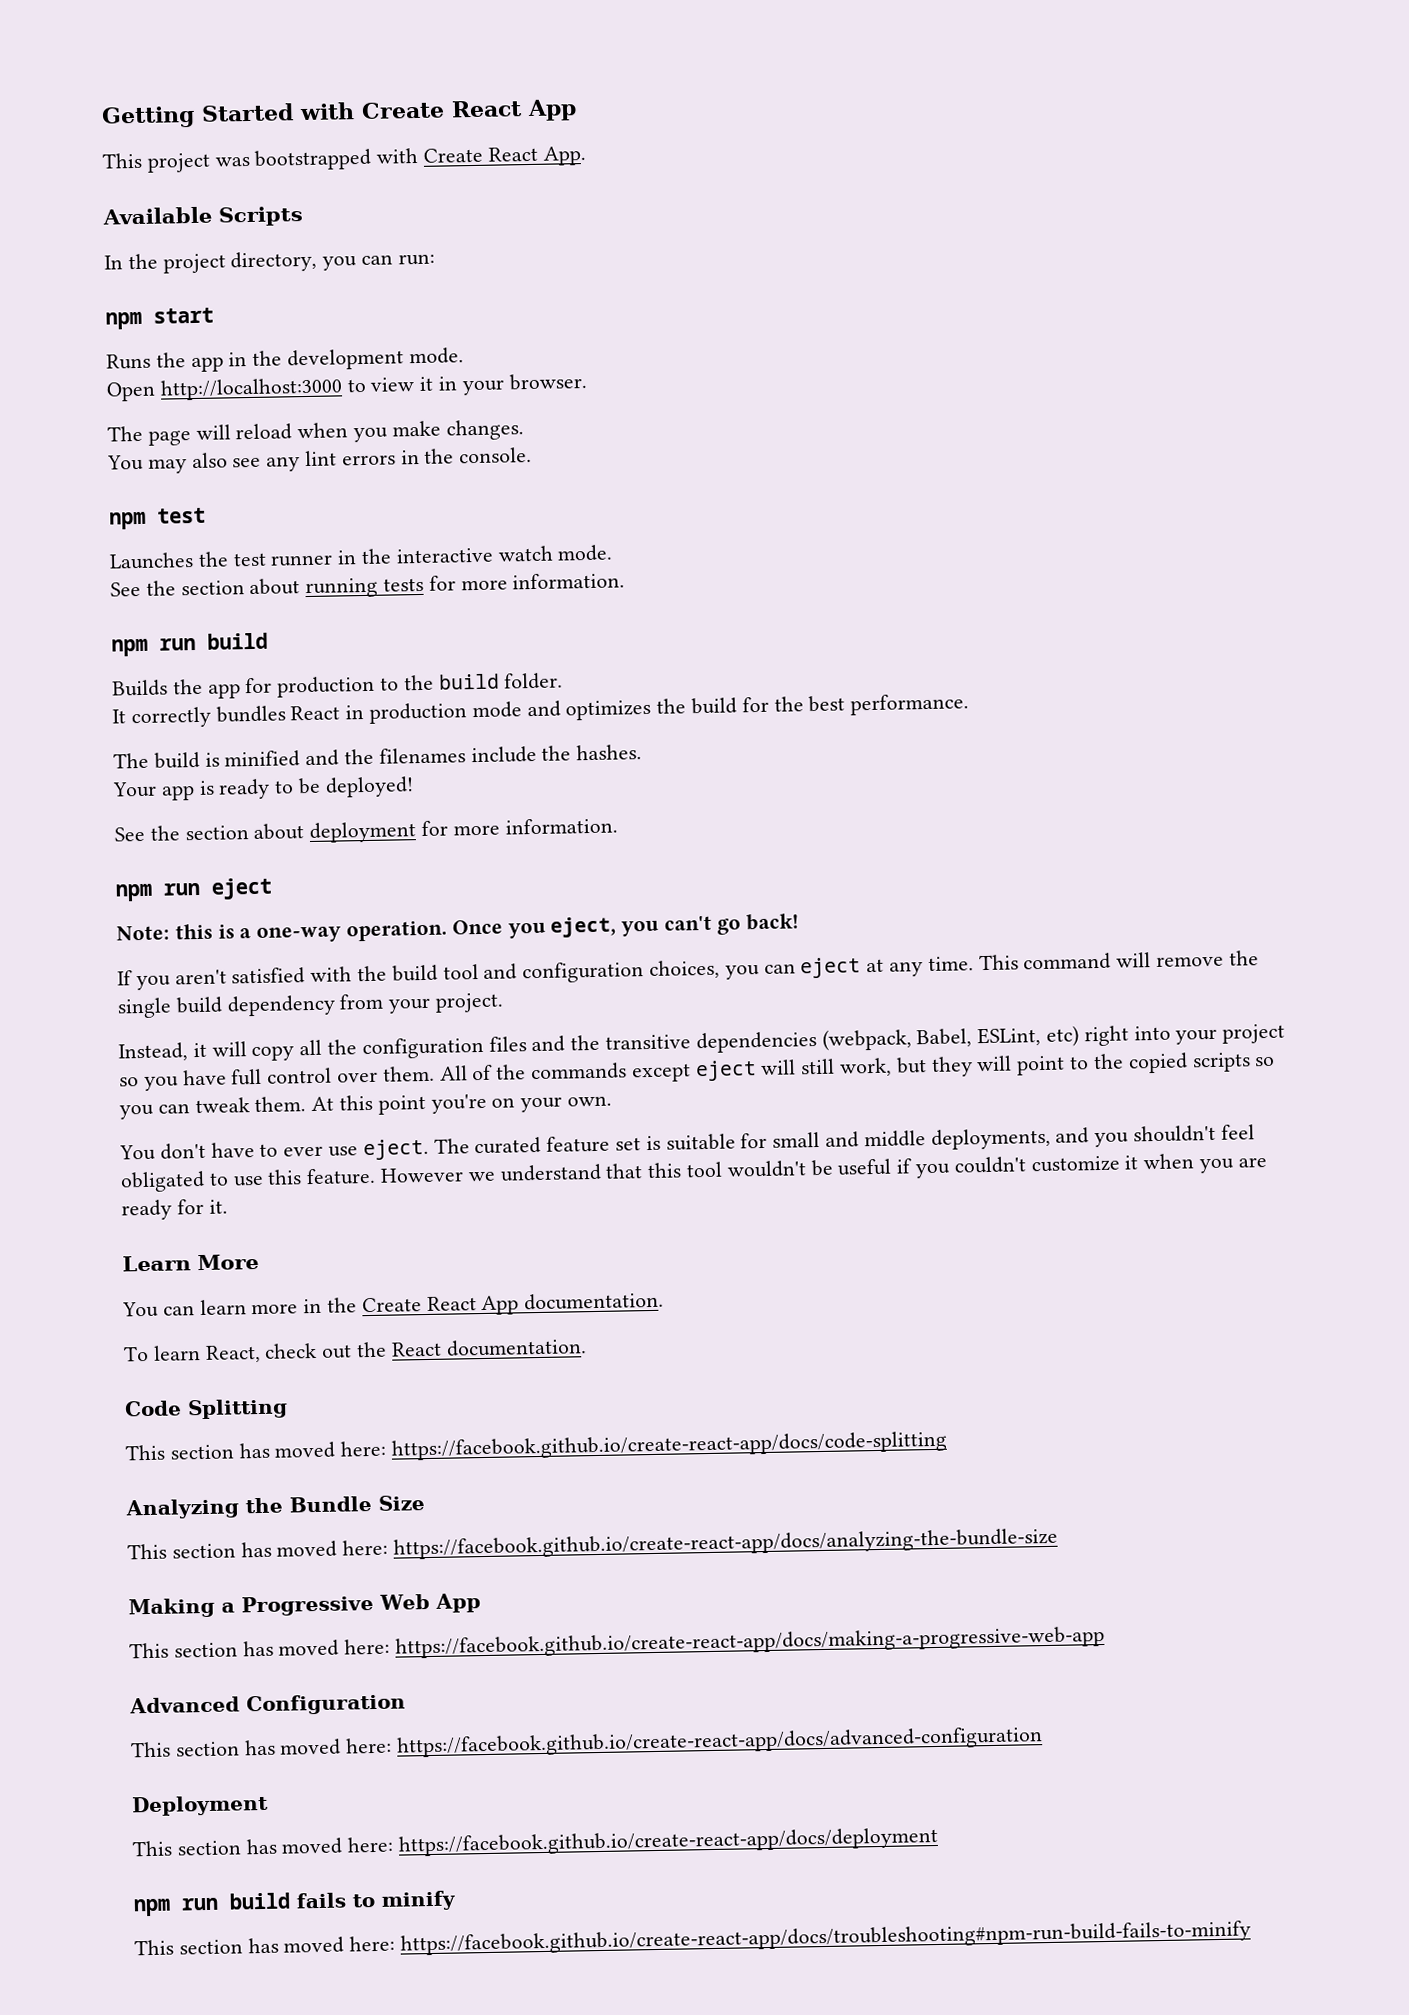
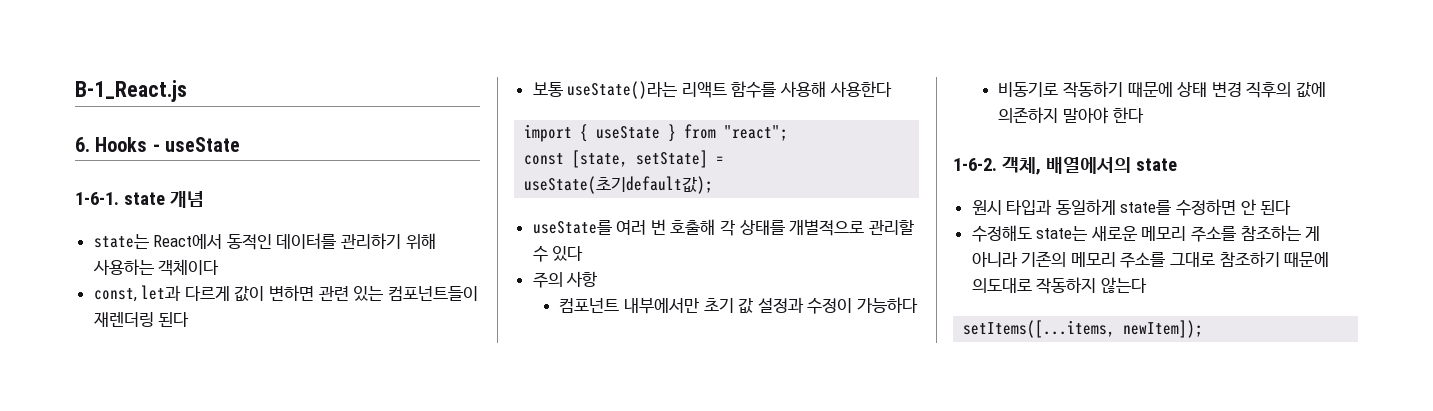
- Getting Started with Create React App
- This project was bootstrapped with Create React App.
- Available Scripts
- In the project directory, you can run:
- npm start
- Runs the app in the development mode.
- Open http://localhost:3000 to view it in your browser.
- The page will reload when you make changes.
- You may also see any lint errors in the console.
- npm test
- Launches the test runner in the interactive watch mode.
- See the section about running tests for more information.
- npm run build
- Builds the app for production to the build folder.
- It correctly bundles React in production mode and optimizes the build for the best performance.
- The build is minified and the filenames include the hashes.
- Your app is ready to be deployed!
- See the section about deployment for more information.
- npm run eject
- Note: this is a one-way operation. Once you eject, you can't go back!
- If you aren't satisfied with the build tool and configuration choices, you can eject at any time. This command will remove the single build dependency from your project.
- Instead, it will copy all the configuration files and the transitive dependencies (webpack, Babel, ESLint, etc) right into your project so you have full control over them. All of the commands except eject will still work, but they will point to the copied scripts so you can tweak them. At this point you're on your own.
- You don't have to ever use eject. The curated feature set is suitable for small and middle deployments, and you shouldn't feel obligated to use this feature. However we understand that this tool wouldn't be useful if you couldn't customize it when you are ready for it.
- Learn More
- You can learn more in the Create React App documentation.
- To learn React, check out the React documentation.
- Code Splitting
- This section has moved here: https://facebook.github.io/create-react-app/docs/code-splitting
- Analyzing the Bundle Size
- This section has moved here: https://facebook.github.io/create-react-app/docs/analyzing-the-bundle-size
- Making a Progressive Web App
- This section has moved here: https://facebook.github.io/create-react-app/docs/making-a-progressive-web-app
- Advanced Configuration
- This section has moved here: https://facebook.github.io/create-react-app/docs/advanced-configuration
- Deployment
- This section has moved here: https://facebook.github.io/create-react-app/docs/deployment
- npm run build fails to minify
- This section has moved here: https://facebook.github.io/create-react-app/docs/troubleshooting#npm-run-build-fails-to-minify
+ B-1_React.js
+ 6. Hooks - useState
+ 1-6-1. state 개념
+ state는 React에서 동적인 데이터를 관리하기 위해 사용하는 객체이다
+ const, let과 다르게 값이 변하면 관련 있는 컴포넌트들이 재렌더링 된다
+ 보통 useState()라는 리액트 함수를 사용해 사용한다
+ import { useState } from "react";
+ const [state, setState] = useState(초기default값);
+ useState를 여러 번 호출해 각 상태를 개별적으로 관리할 수 있다
+ 주의 사항
+ 컴포넌트 내부에서만 초기 값 설정과 수정이 가능하다
+ 비동기로 작동하기 때문에 상태 변경 직후의 값에 의존하지 말아야 한다
+ 1-6-2. 객체, 배열에서의 state
+ 원시 타입과 동일하게 state를 수정하면 안 된다
+ 수정해도 state는 새로운 메모리 주소를 참조하는 게 아니라 기존의 메모리 주소를 그대로 참조하기 때문에 의도대로 작동하지 않는다
+ setItems([...items, newItem]);

